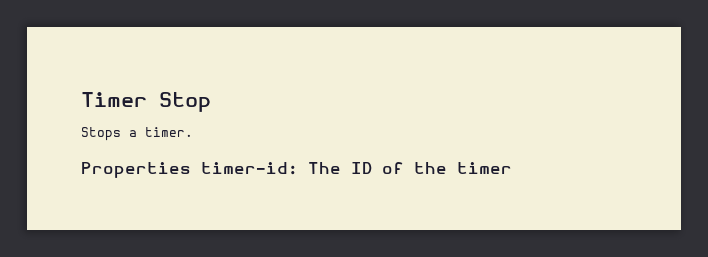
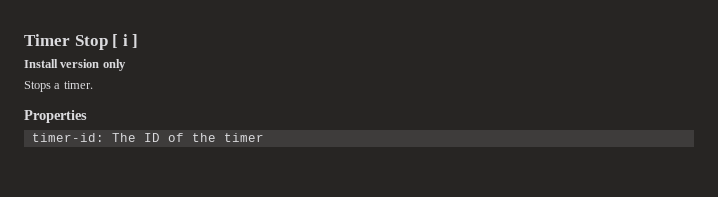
- Timer Stop
+ Timer Stop [ i ]
+ Install version only
- Properties timer-id: The ID of the timer
+ Properties
+ timer-id: The ID of the timer

